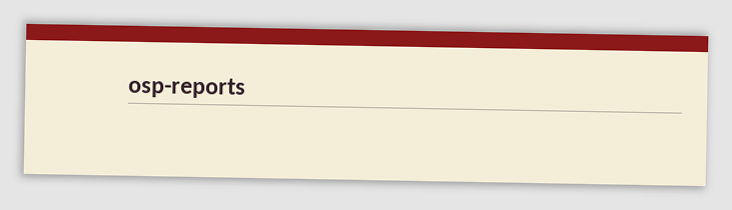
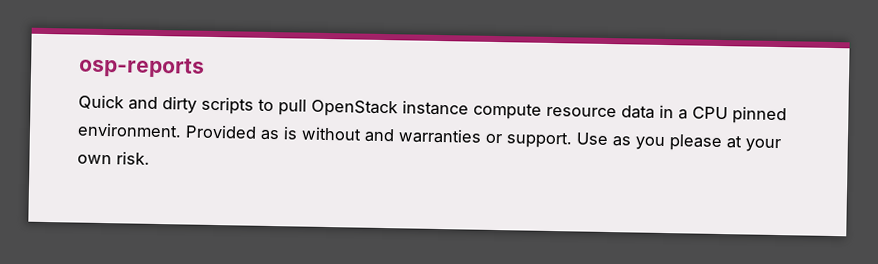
+ Quick and dirty scripts to pull OpenStack instance compute resource data in a CPU pinned environment. Provided as is without and warranties or support. Use as you please at your own risk.

